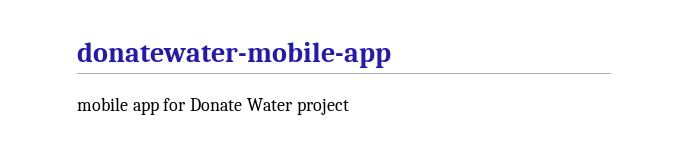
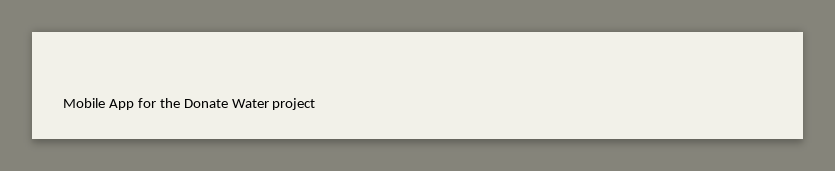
- donatewater-mobile-app
- mobile app for Donate Water project
+ Mobile App for the Donate Water project

